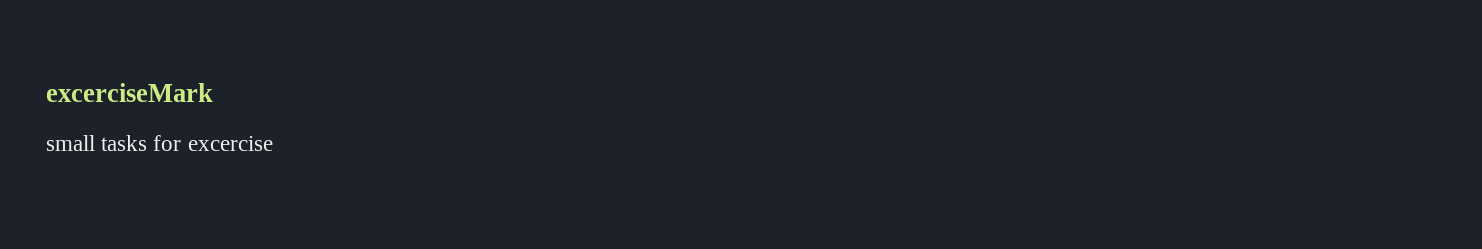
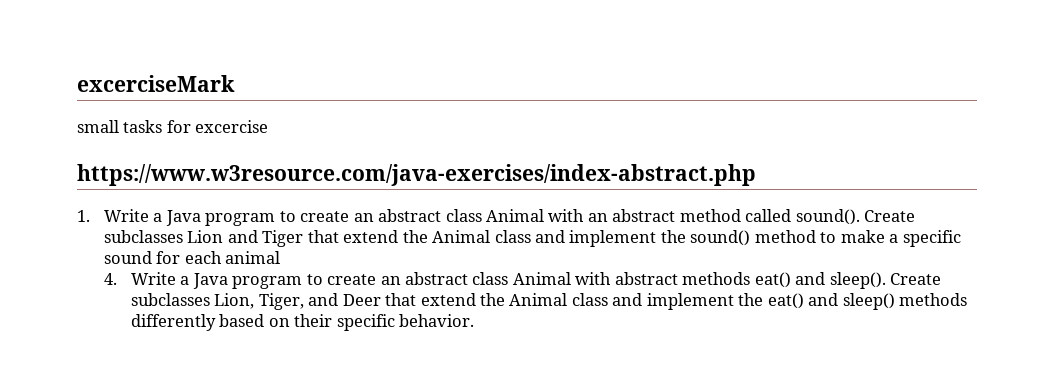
+ https://www.w3resource.com/java-exercises/index-abstract.php
+ 1. Write a Java program to create an abstract class Animal with an abstract method called sound(). Create subclasses Lion and Tiger that extend the Animal class and implement the sound() method to make a specific sound for each animal
+ 4. Write a Java program to create an abstract class Animal with abstract methods eat() and sleep(). Create subclasses Lion, Tiger, and Deer that extend the Animal class and implement the eat() and sleep() methods differently based on their specific behavior.

